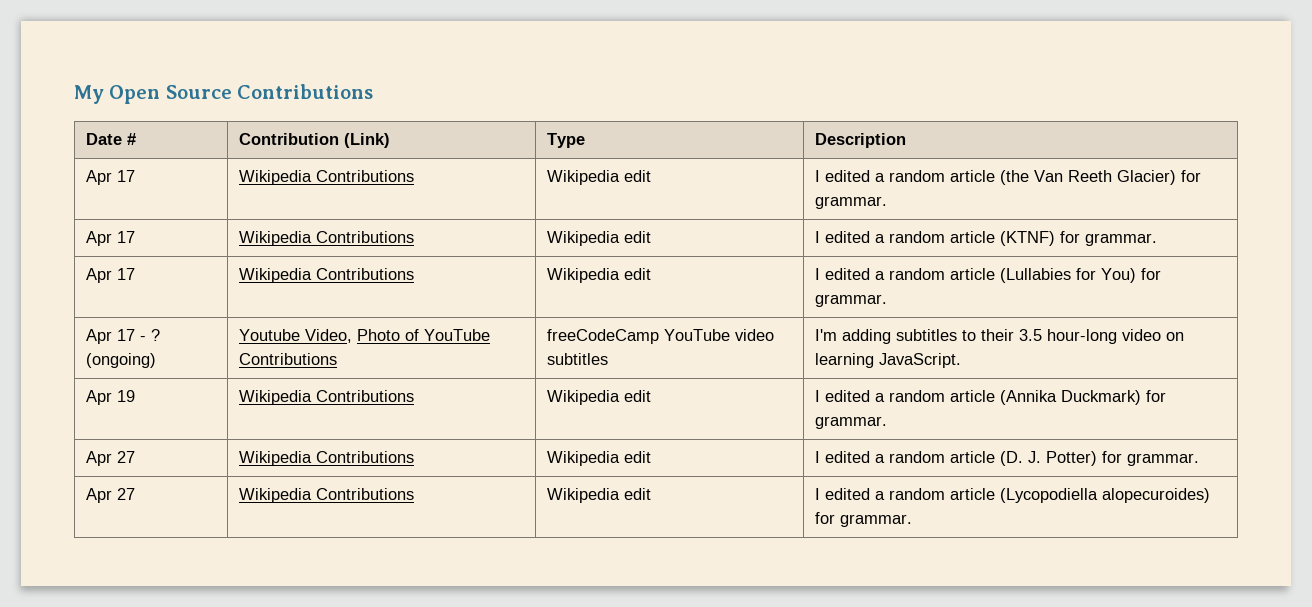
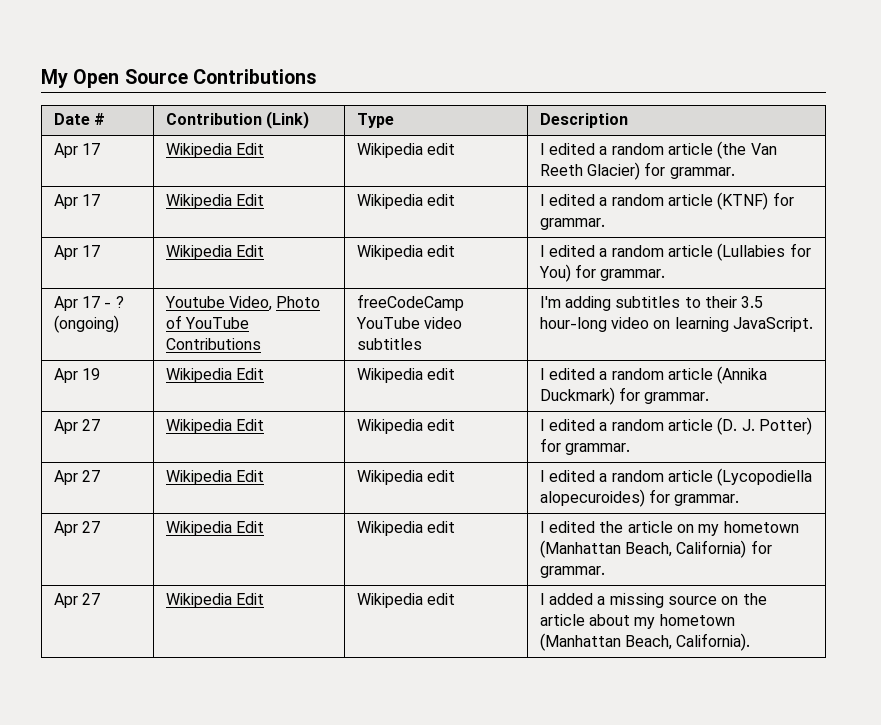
- Apr 17 | Wikipedia Contributions | Wikipedia edit | I edited a random article (the Van Reeth Glacier) for grammar.
+ Apr 17 | Wikipedia Edit | Wikipedia edit | I edited a random article (the Van Reeth Glacier) for grammar.
- Apr 17 | Wikipedia Contributions | Wikipedia edit | I edited a random article (KTNF) for grammar.
+ Apr 17 | Wikipedia Edit | Wikipedia edit | I edited a random article (KTNF) for grammar.
- Apr 17 | Wikipedia Contributions | Wikipedia edit | I edited a random article (Lullabies for You) for grammar.
+ Apr 17 | Wikipedia Edit | Wikipedia edit | I edited a random article (Lullabies for You) for grammar.
- Apr 19 | Wikipedia Contributions | Wikipedia edit | I edited a random article (Annika Duckmark) for grammar.
+ Apr 19 | Wikipedia Edit | Wikipedia edit | I edited a random article (Annika Duckmark) for grammar.
- Apr 27 | Wikipedia Contributions | Wikipedia edit | I edited a random article (D. J. Potter) for grammar.
+ Apr 27 | Wikipedia Edit | Wikipedia edit | I edited a random article (D. J. Potter) for grammar.
- Apr 27 | Wikipedia Contributions | Wikipedia edit | I edited a random article (Lycopodiella alopecuroides) for grammar.
+ Apr 27 | Wikipedia Edit | Wikipedia edit | I edited a random article (Lycopodiella alopecuroides) for grammar.
+ Apr 27 | Wikipedia Edit | Wikipedia edit | I edited the article on my hometown (Manhattan Beach, California) for grammar.
+ Apr 27 | Wikipedia Edit | Wikipedia edit | I added a missing source on the article about my hometown (Manhattan Beach, California).

